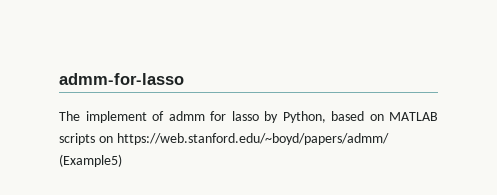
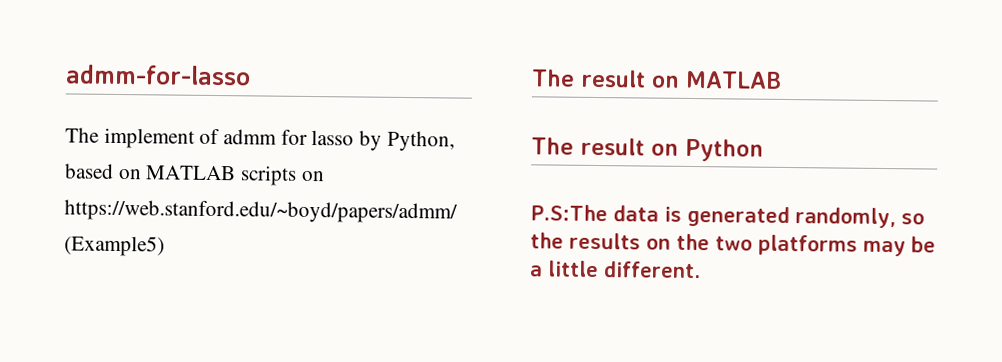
+ The result on MATLAB
+ The result on Python
+ P.S:The data is generated randomly, so the results on the two platforms may be a little different.

